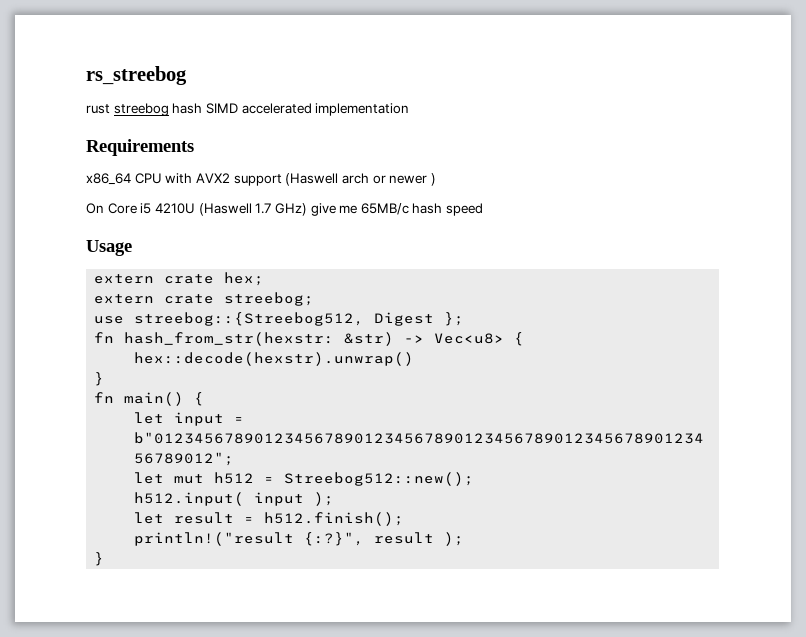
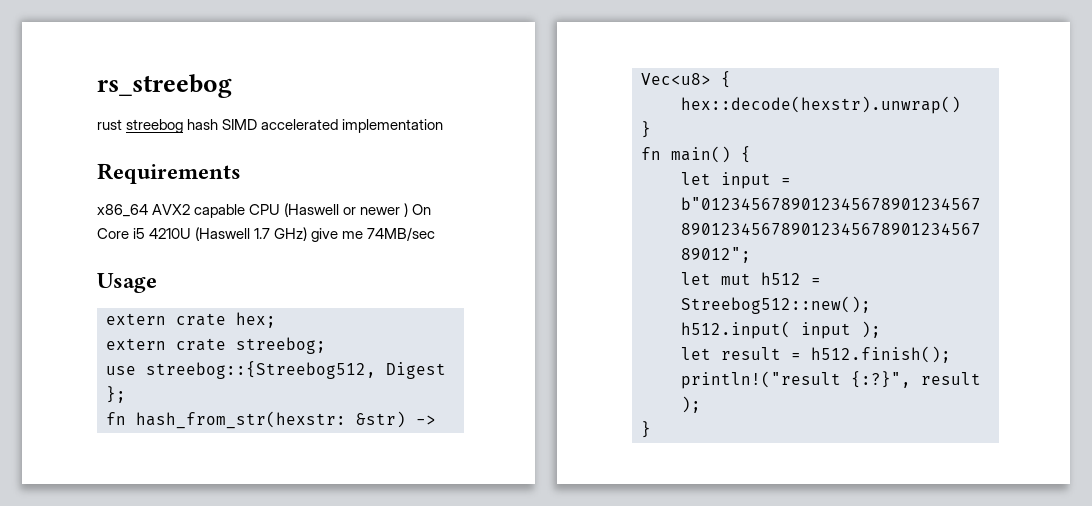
- x86_64 CPU with AVX2 support (Haswell arch or newer )
- On Core i5 4210U (Haswell 1.7 GHz) give me 65MB/c hash speed
+ x86_64 AVX2 capable CPU (Haswell or newer ) On Core i5 4210U (Haswell 1.7 GHz) give me 74MB/sec

